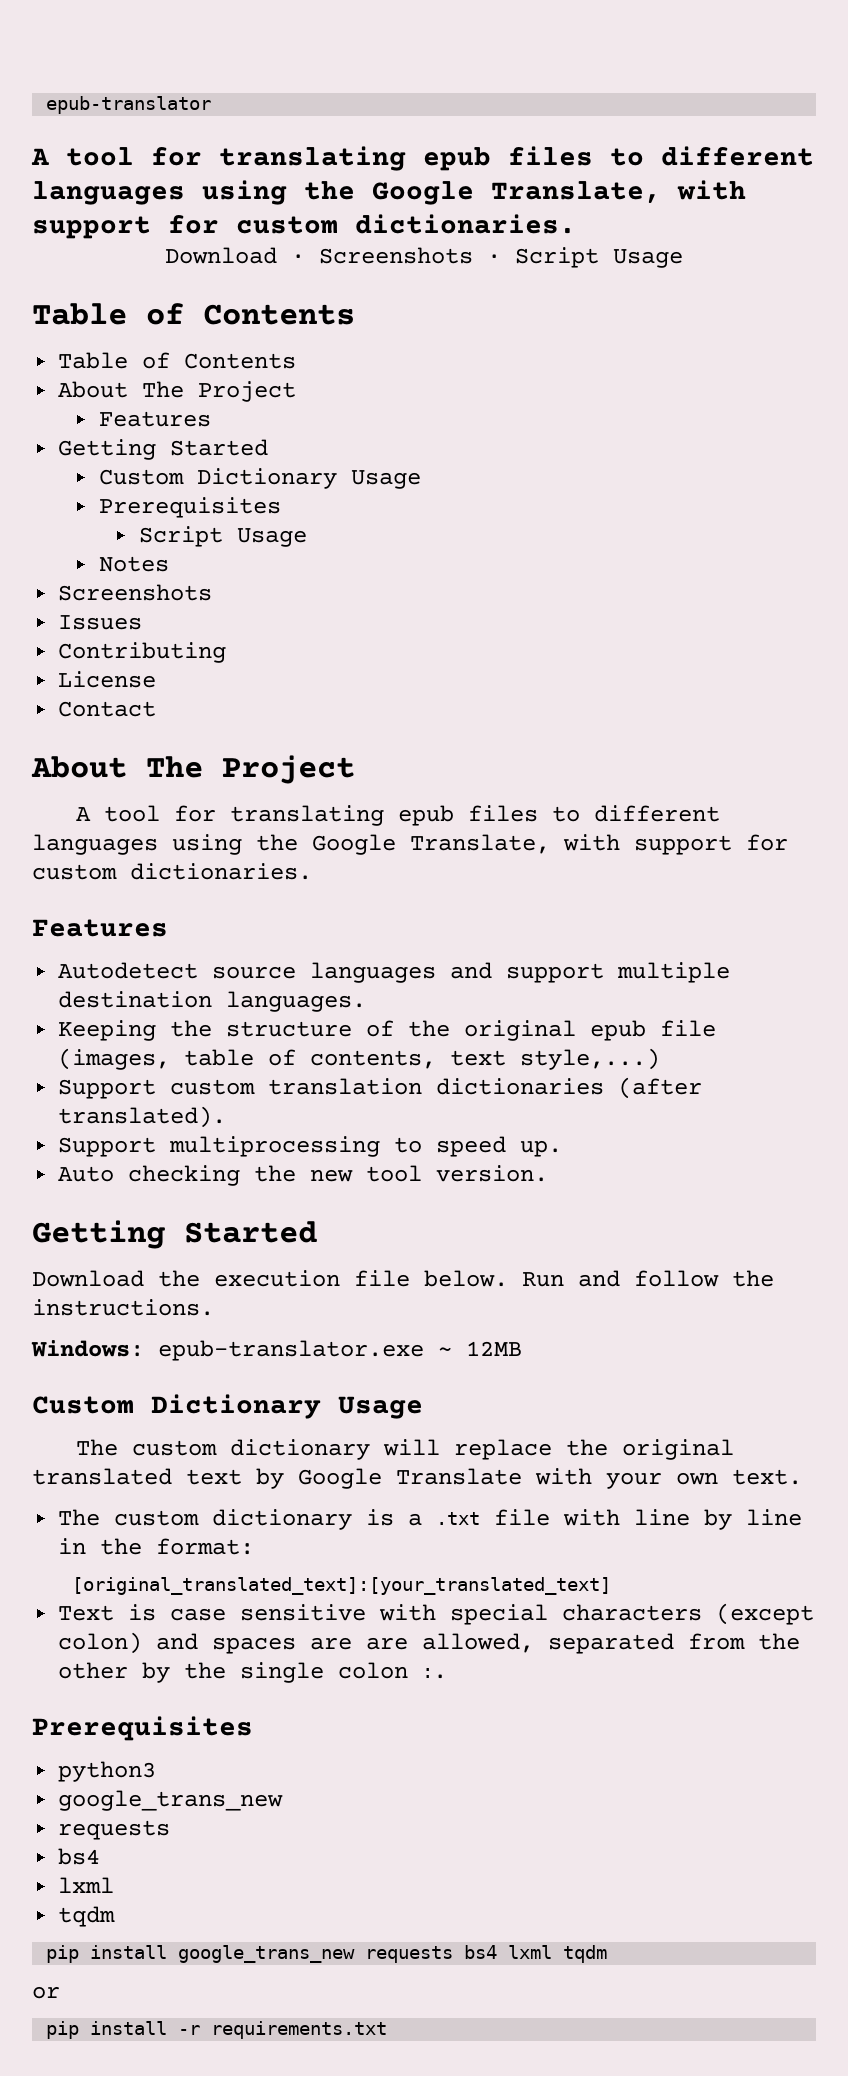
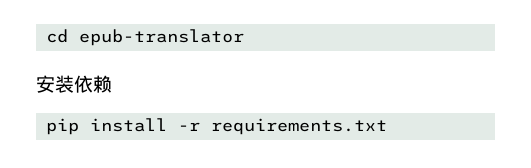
- epub-translator
- A tool for translating epub files to different languages using the Google Translate, with support for custom dictionaries.
- Download · Screenshots · Script Usage
- Table of Contents
- Table of Contents
- About The Project
- Features
- Getting Started
- Custom Dictionary Usage
- Prerequisites
- Script Usage
- Notes
- Screenshots
- Issues
- Contributing
- License
- Contact
- About The Project
- A tool for translating epub files to different languages using the Google Translate, with support for custom dictionaries.
- Features
- Autodetect source languages and support multiple destination languages.
- Keeping the structure of the original epub file (images, table of contents, text style,...)
- Support custom translation dictionaries (after translated).
- Support multiprocessing to speed up.
- Auto checking the new tool version.
- Getting Started
- Download the execution file below. Run and follow the instructions.
- Windows: epub-translator.exe ~ 12MB
- Custom Dictionary Usage
- The custom dictionary will replace the original translated text by Google Translate with your own text.
- The custom dictionary is a .txt file with line by line in the format:
- [original_translated_text]:[your_translated_text]
- Text is case sensitive with special characters (except colon) and spaces are are allowed, separated from the other by the single colon :.
- Prerequisites
- python3
- google_trans_new
- requests
- bs4
- lxml
- tqdm
- pip install google_trans_new requests bs4 lxml tqdm
- or
+ cd epub-translator
+ 安装依赖

